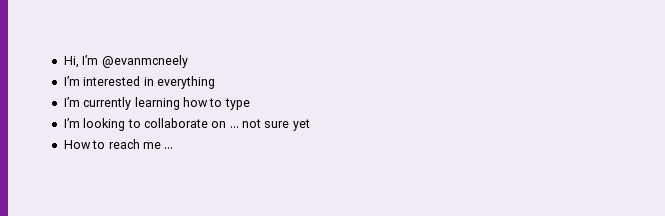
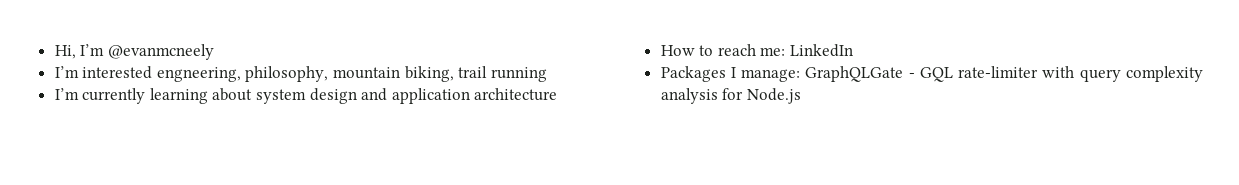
- I’m interested in everything
- I’m currently learning how to type
- I’m looking to collaborate on ... not sure yet
- How to reach me ...
+ I’m interested engneering, philosophy, mountain biking, trail running
+ I’m currently learning about system design and application architecture
+ How to reach me: LinkedIn
+ Packages I manage: GraphQLGate - GQL rate-limiter with query complexity analysis for Node.js

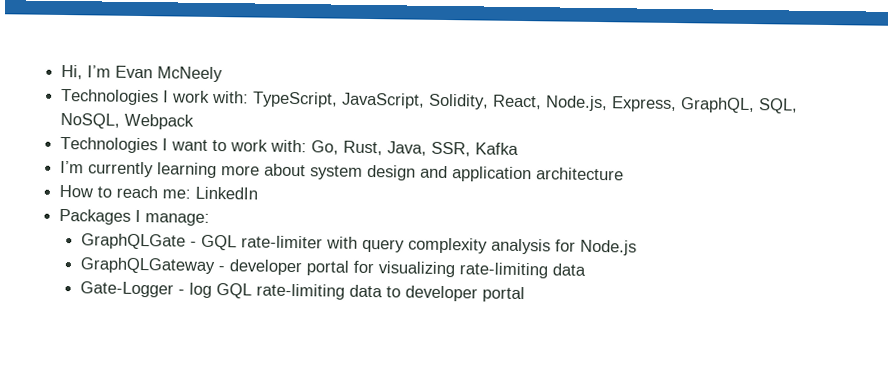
- Hi, I’m @evanmcneely
- I’m interested engneering, philosophy, mountain biking, trail running
+ Hi, I’m Evan McNeely
+ Technologies I work with: TypeScript, JavaScript, Solidity, React, Node.js, Express, GraphQL, SQL, NoSQL, Webpack
+ Technologies I want to work with: Go, Rust, Java, SSR, Kafka
- I’m currently learning about system design and application architecture
+ I’m currently learning more about system design and application architecture
- Packages I manage: GraphQLGate - GQL rate-limiter with query complexity analysis for Node.js
+ Packages I manage:
+ GraphQLGate - GQL rate-limiter with query complexity analysis for Node.js
+ GraphQLGateway - developer portal for visualizing rate-limiting data
+ Gate-Logger - log GQL rate-limiting data to developer portal

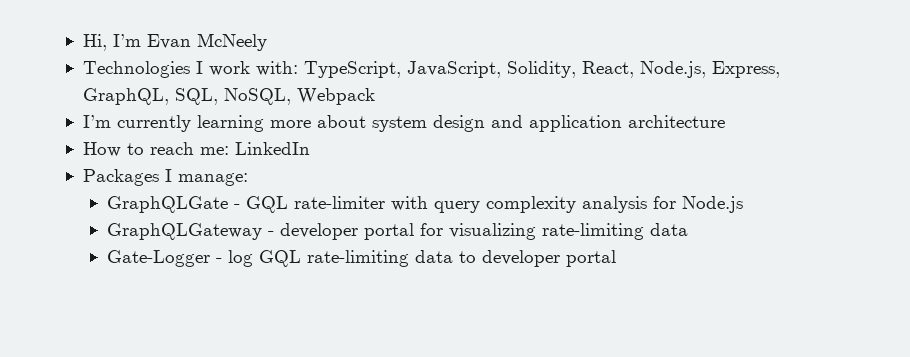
- Technologies I want to work with: Go, Rust, Java, SSR, Kafka

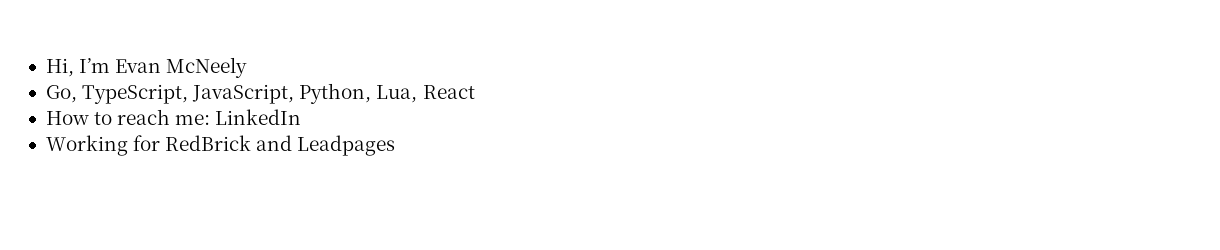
- Technologies I work with: TypeScript, JavaScript, Solidity, React, Node.js, Express, GraphQL, SQL, NoSQL, Webpack
- I’m currently learning more about system design and application architecture
+ Go, TypeScript, JavaScript, Python, Lua, React
- Packages I manage:
- GraphQLGate - GQL rate-limiter with query complexity analysis for Node.js
- GraphQLGateway - developer portal for visualizing rate-limiting data
- Gate-Logger - log GQL rate-limiting data to developer portal
+ Working for RedBrick and Leadpages

